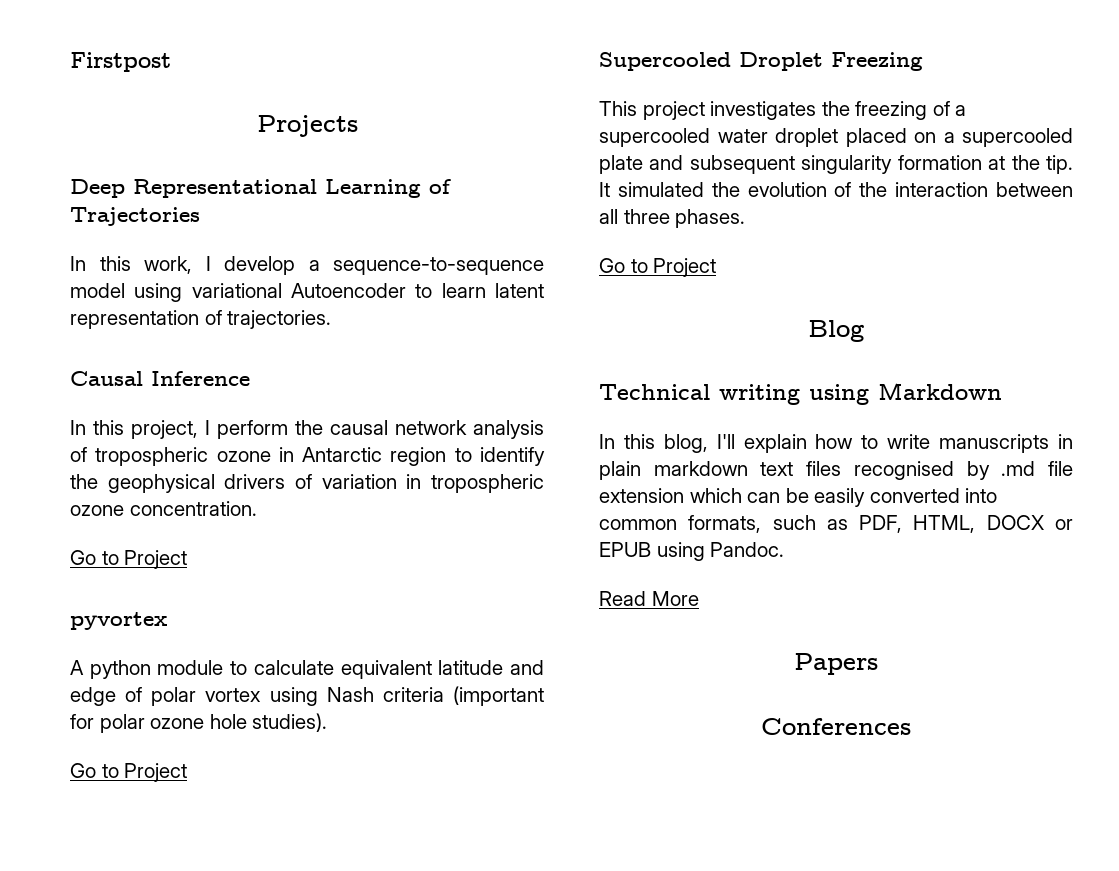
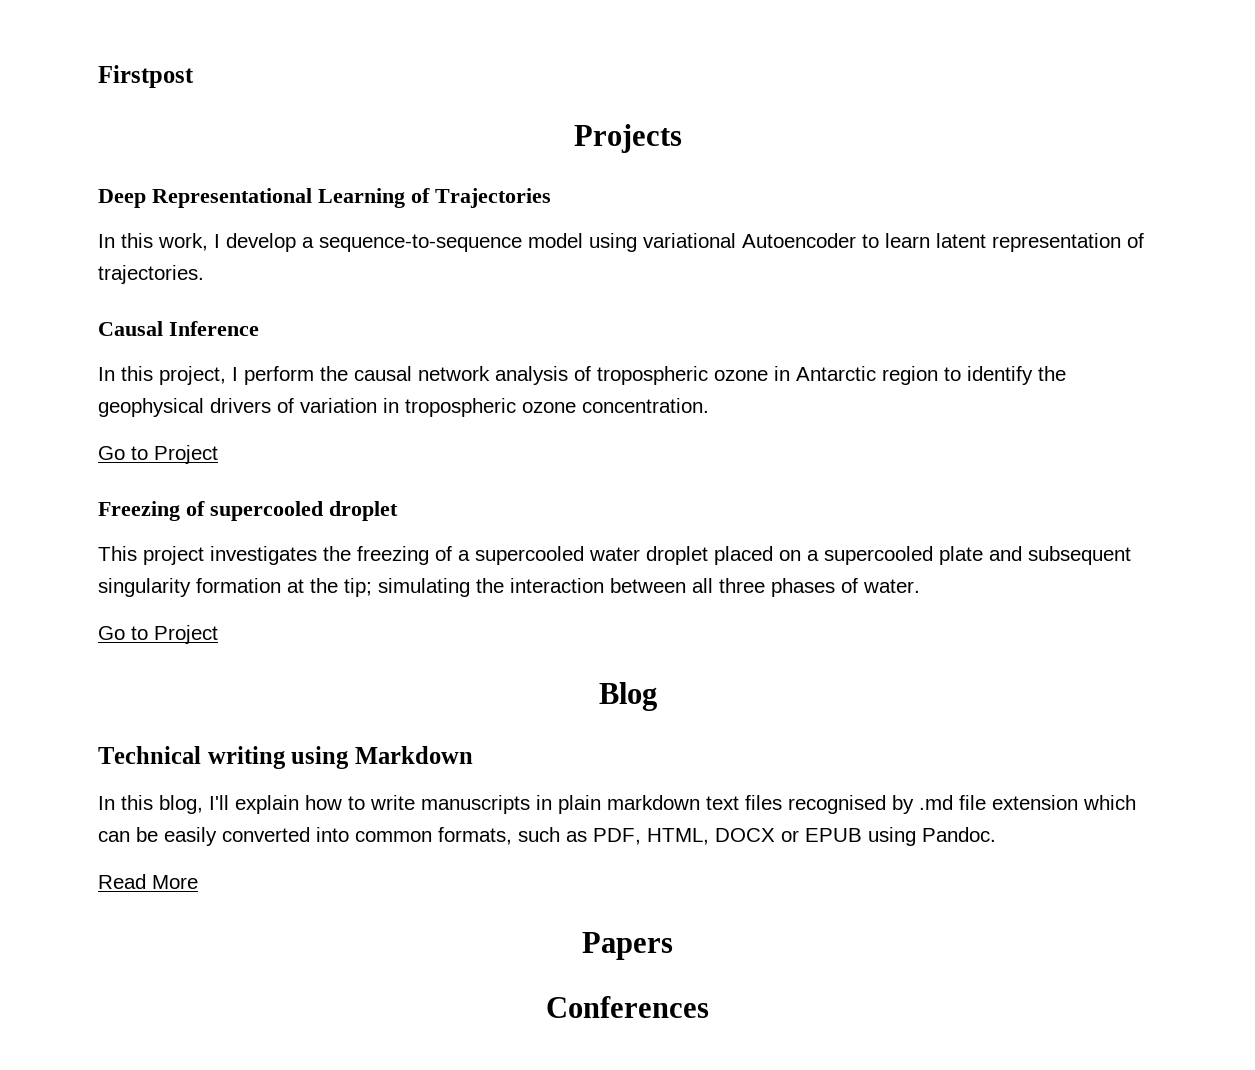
- pyvortex
- A python module to calculate equivalent latitude and edge of polar vortex using Nash criteria (important for polar ozone hole studies).
- Go to Project
- Supercooled Droplet Freezing
+ Freezing of supercooled droplet
- This project investigates the freezing of a supercooled water droplet placed on a supercooled plate and subsequent singularity formation at the tip. It simulated the evolution of the interaction between all three phases.
+ This project investigates the freezing of a supercooled water droplet placed on a supercooled plate and subsequent singularity formation at the tip; simulating the interaction between all three phases of water.

